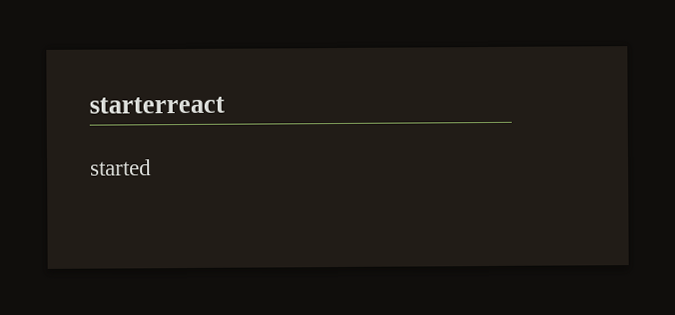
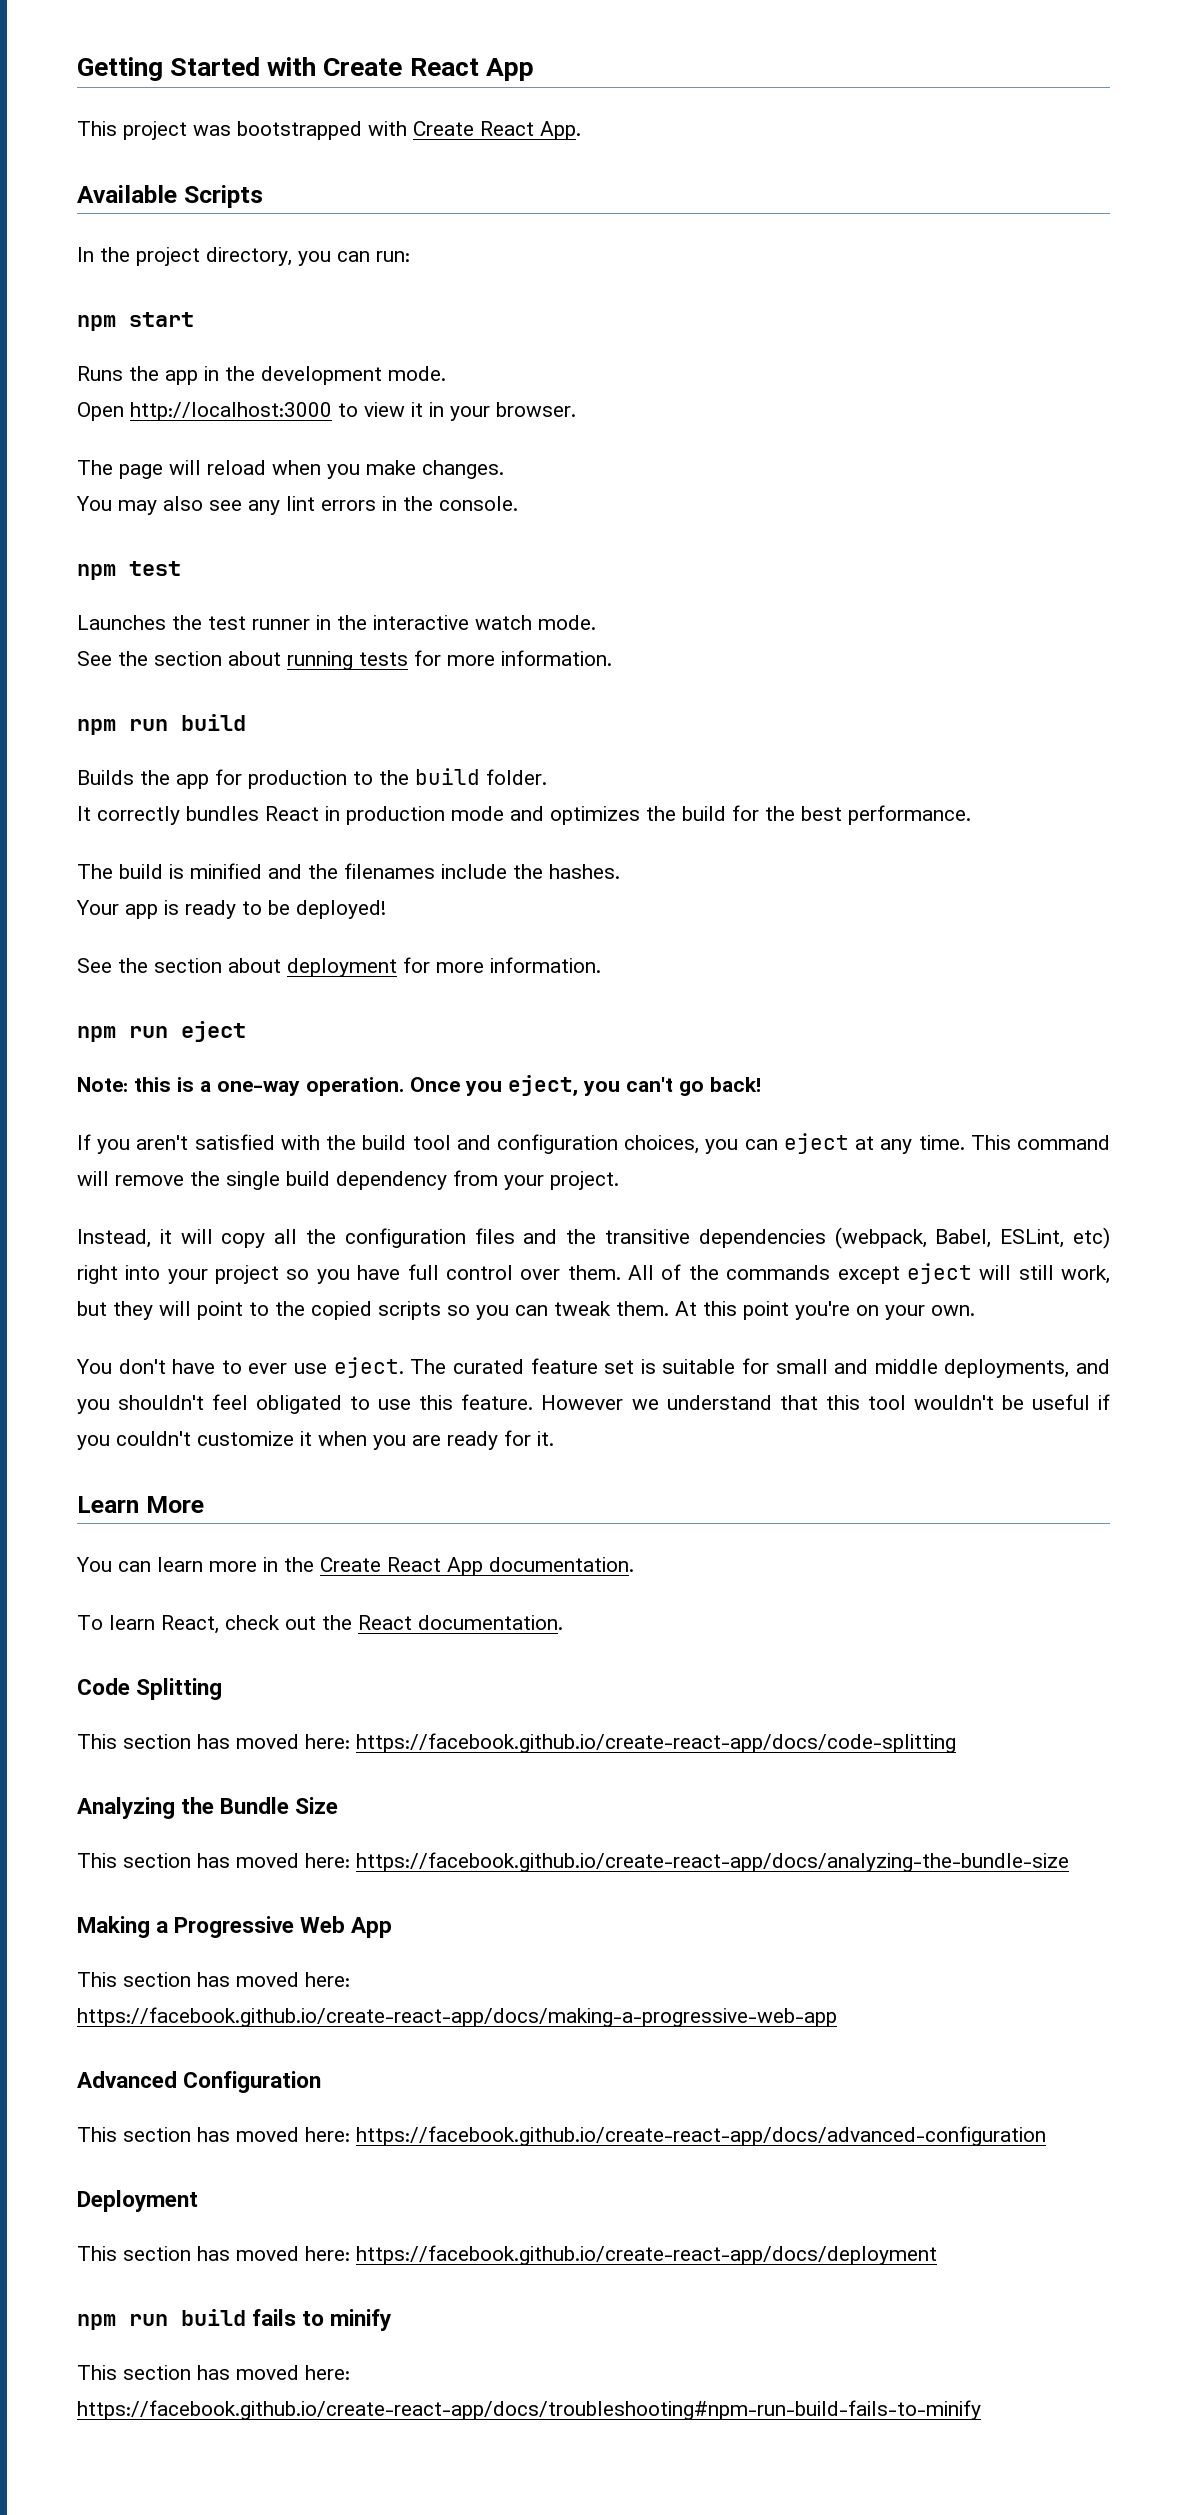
- starterreact
- started
+ Getting Started with Create React App
+ This project was bootstrapped with Create React App.
+ Available Scripts
+ In the project directory, you can run:
+ npm start
+ Runs the app in the development mode.
+ Open http://localhost:3000 to view it in your browser.
+ The page will reload when you make changes.
+ You may also see any lint errors in the console.
+ npm test
+ Launches the test runner in the interactive watch mode.
+ See the section about running tests for more information.
+ npm run build
+ Builds the app for production to the build folder.
+ It correctly bundles React in production mode and optimizes the build for the best performance.
+ The build is minified and the filenames include the hashes.
+ Your app is ready to be deployed!
+ See the section about deployment for more information.
+ npm run eject
+ Note: this is a one-way operation. Once you eject, you can't go back!
+ If you aren't satisfied with the build tool and configuration choices, you can eject at any time. This command will remove the single build dependency from your project.
+ Instead, it will copy all the configuration files and the transitive dependencies (webpack, Babel, ESLint, etc) right into your project so you have full control over them. All of the commands except eject will still work, but they will point to the copied scripts so you can tweak them. At this point you're on your own.
+ You don't have to ever use eject. The curated feature set is suitable for small and middle deployments, and you shouldn't feel obligated to use this feature. However we understand that this tool wouldn't be useful if you couldn't customize it when you are ready for it.
+ Learn More
+ You can learn more in the Create React App documentation.
+ To learn React, check out the React documentation.
+ Code Splitting
+ This section has moved here: https://facebook.github.io/create-react-app/docs/code-splitting
+ Analyzing the Bundle Size
+ This section has moved here: https://facebook.github.io/create-react-app/docs/analyzing-the-bundle-size
+ Making a Progressive Web App
+ This section has moved here: https://facebook.github.io/create-react-app/docs/making-a-progressive-web-app
+ Advanced Configuration
+ This section has moved here: https://facebook.github.io/create-react-app/docs/advanced-configuration
+ Deployment
+ This section has moved here: https://facebook.github.io/create-react-app/docs/deployment
+ npm run build fails to minify
+ This section has moved here: https://facebook.github.io/create-react-app/docs/troubleshooting#npm-run-build-fails-to-minify

